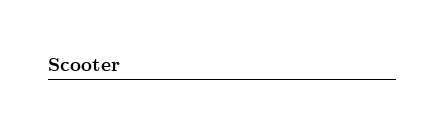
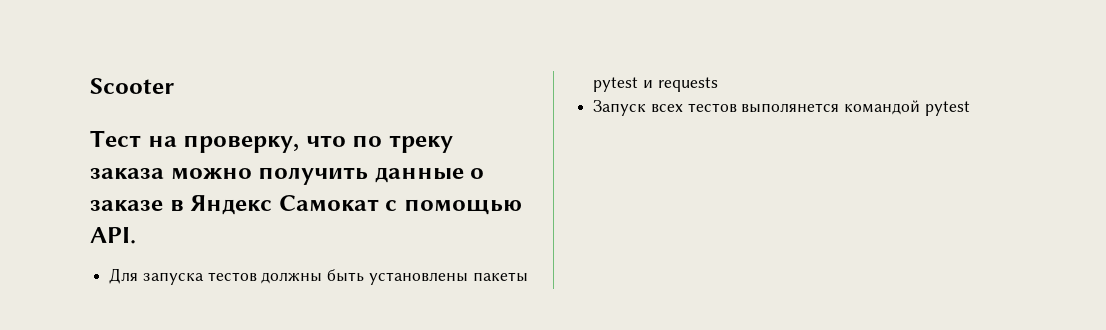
+ Тест на проверку, что по треку заказа можно получить данные о заказе в Яндекс Самокат с помощью API.
+ Для запуска тестов должны быть установлены пакеты pytest и requests
+ Запуск всех тестов выполянется командой pytest

